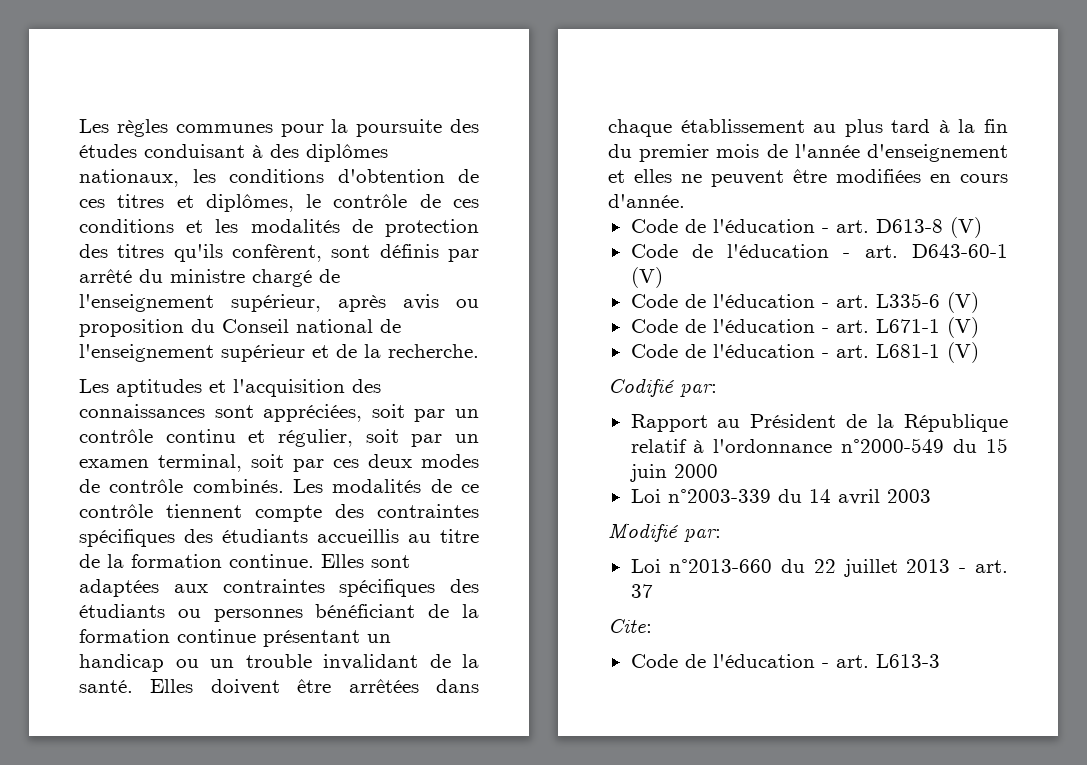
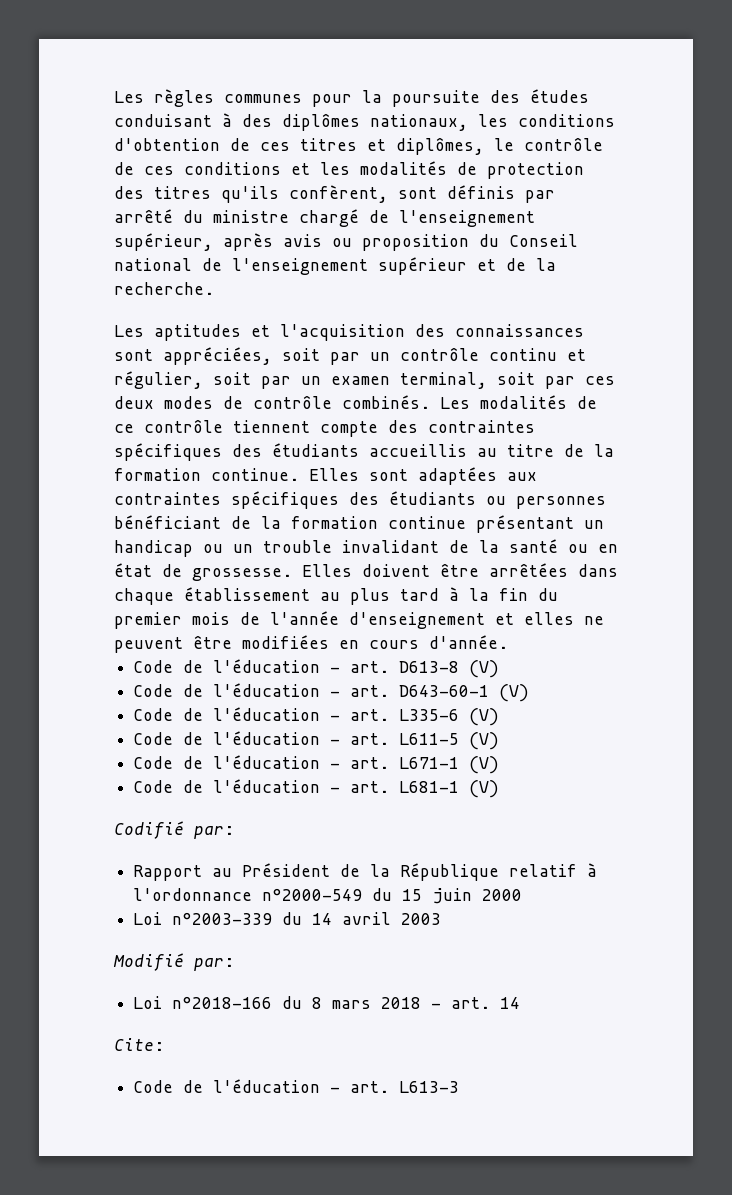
- Elles sont adaptées aux contraintes spécifiques des étudiants ou personnes bénéficiant de la formation continue présentant un handicap ou un trouble invalidant de la santé.
+ Elles sont adaptées aux contraintes spécifiques des étudiants ou personnes bénéficiant de la formation continue présentant un handicap ou un trouble invalidant de la santé ou en état de grossesse.
+ Code de l'éducation - art. L611-5 (V)
- Loi n°2013-660 du 22 juillet 2013 - art. 37
+ Loi n°2018-166 du 8 mars 2018 - art. 14

